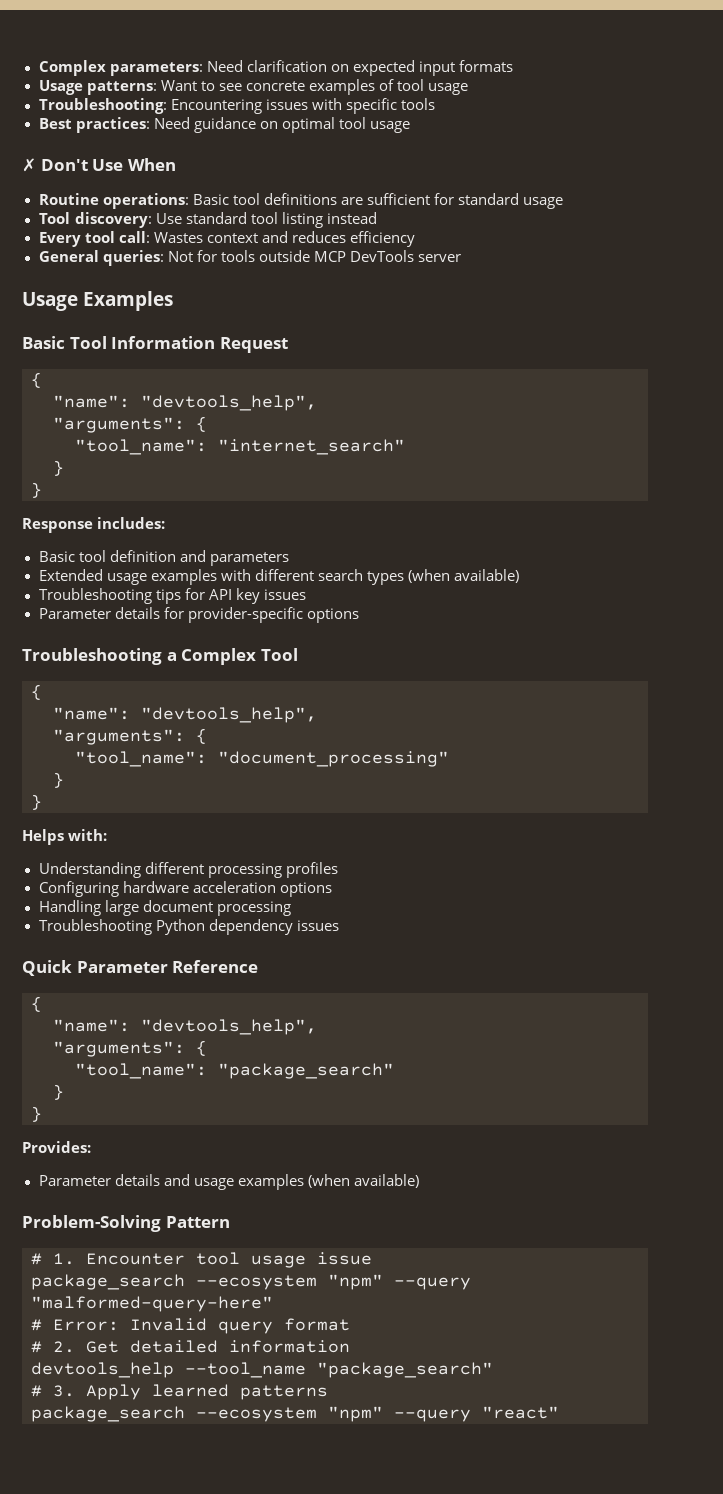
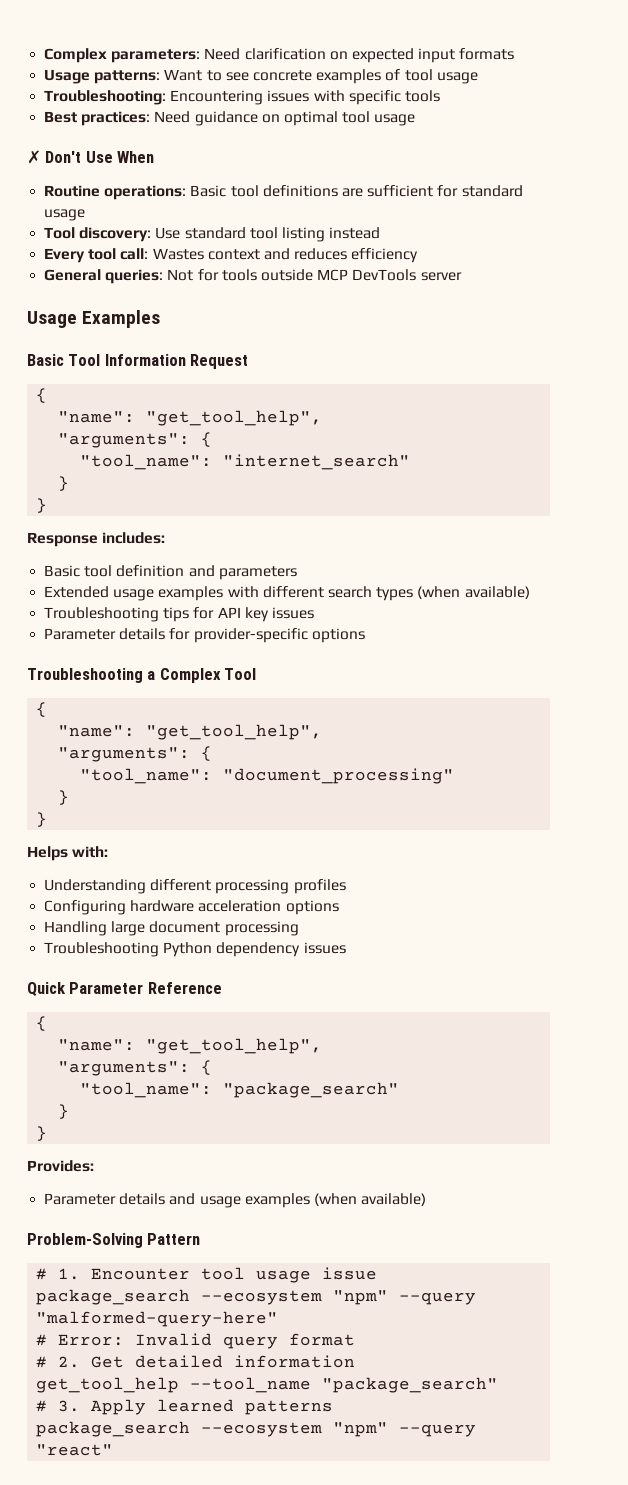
  Basic Tool Information Request
  {
- "name": "devtools_help",
+ "name": "get_tool_help",
  Troubleshooting a Complex Tool
  {
- "name": "devtools_help",
+ "name": "get_tool_help",
  Quick Parameter Reference
  {
- "name": "devtools_help",
+ "name": "get_tool_help",
- devtools_help --tool_name "package_search"
+ get_tool_help --tool_name "package_search"

